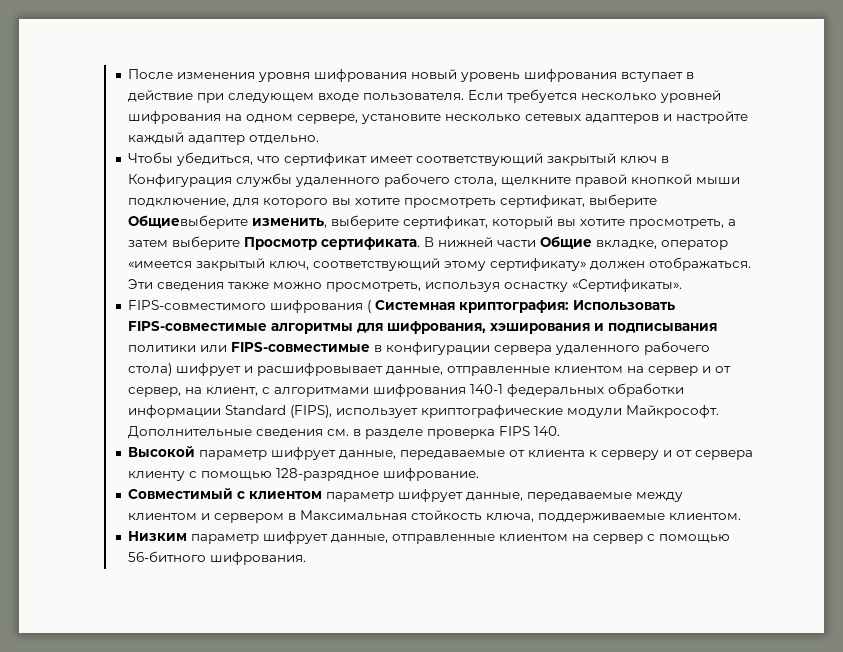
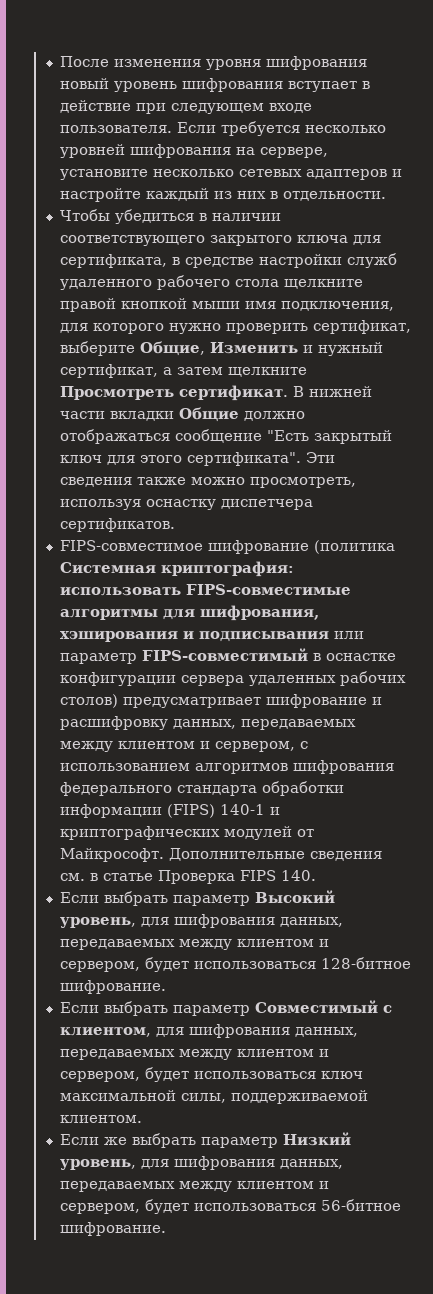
- Если требуется несколько уровней шифрования на одном сервере, установите несколько сетевых адаптеров и настройте каждый адаптер отдельно.
- Чтобы убедиться, что сертификат имеет соответствующий закрытый ключ в Конфигурация службы удаленного рабочего стола, щелкните правой кнопкой мыши подключение, для которого вы хотите просмотреть сертификат, выберите Общиевыберите изменить, выберите сертификат, который вы хотите просмотреть, а затем выберите Просмотр сертификата. В нижней части Общие вкладке, оператор «имеется закрытый ключ, соответствующий этому сертификату» должен отображаться.
+ Если требуется несколько уровней шифрования на сервере, установите несколько сетевых адаптеров и настройте каждый из них в отдельности.
+ Чтобы убедиться в наличии соответствующего закрытого ключа для сертификата, в средстве настройки служб удаленного рабочего стола щелкните правой кнопкой мыши имя подключения, для которого нужно проверить сертификат, выберите Общие, Изменить и нужный сертификат, а затем щелкните Просмотреть сертификат. В нижней части вкладки Общие должно отображаться сообщение "Есть закрытый ключ для этого сертификата".
- Эти сведения также можно просмотреть, используя оснастку «Сертификаты».
- FIPS-совместимого шифрования ( Системная криптография: Использовать FIPS-совместимые алгоритмы для шифрования, хэширования и подписывания политики или FIPS-совместимые в конфигурации сервера удаленного рабочего стола) шифрует и расшифровывает данные, отправленные клиентом на сервер и от сервер, на клиент, с алгоритмами шифрования 140-1 федеральных обработки информации Standard (FIPS), использует криптографические модули Майкрософт.
+ Эти сведения также можно просмотреть, используя оснастку диспетчера сертификатов.
+ FIPS-совместимое шифрование (политика Системная криптография: использовать FIPS-совместимые алгоритмы для шифрования, хэширования и подписывания или параметр FIPS-совместимый в оснастке конфигурации сервера удаленных рабочих столов) предусматривает шифрование и расшифровку данных, передаваемых между клиентом и сервером, с использованием алгоритмов шифрования федерального стандарта обработки информации (FIPS) 140-1 и криптографических модулей от Майкрософт.
- Дополнительные сведения см. в разделе проверка FIPS 140.
+ Дополнительные сведения см. в статье Проверка FIPS 140.
- Высокой параметр шифрует данные, передаваемые от клиента к серверу и от сервера клиенту с помощью 128-разрядное шифрование.
- Совместимый с клиентом параметр шифрует данные, передаваемые между клиентом и сервером в Максимальная стойкость ключа, поддерживаемые клиентом.
- Низким параметр шифрует данные, отправленные клиентом на сервер с помощью 56-битного шифрования.
+ Если выбрать параметр Высокий уровень, для шифрования данных, передаваемых между клиентом и сервером, будет использоваться 128-битное шифрование.
+ Если выбрать параметр Совместимый с клиентом, для шифрования данных, передаваемых между клиентом и сервером, будет использоваться ключ максимальной силы, поддерживаемой клиентом.
+ Если же выбрать параметр Низкий уровень, для шифрования данных, передаваемых между клиентом и сервером, будет использоваться 56-битное шифрование.

